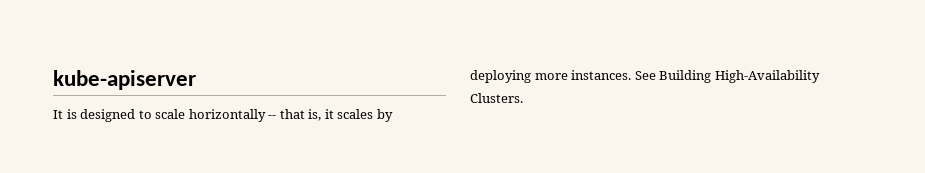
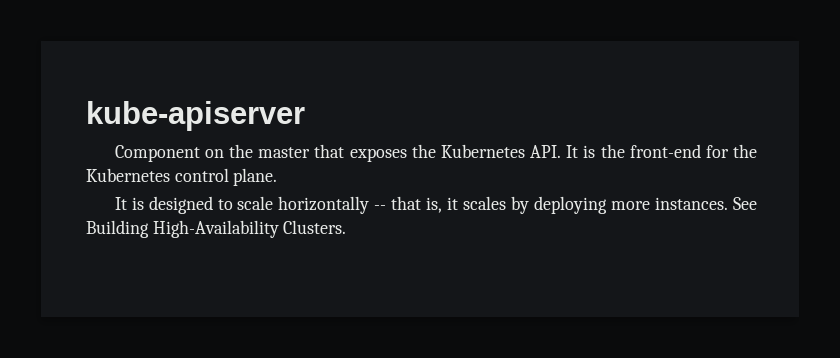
+ Component on the master that exposes the Kubernetes API. It is the front-end for the Kubernetes control plane.

